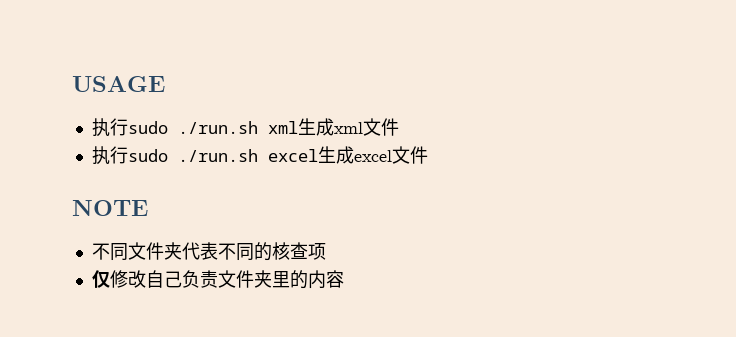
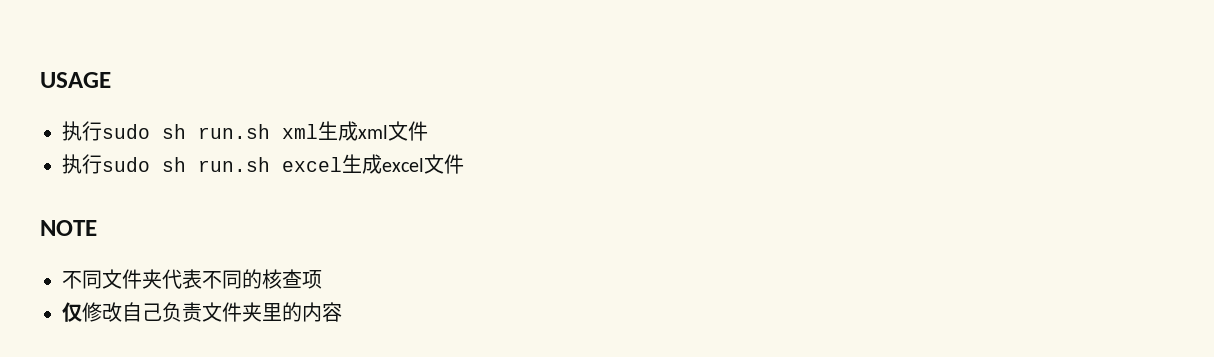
- 执行sudo ./run.sh xml生成xml文件
+ 执行sudo sh run.sh xml生成xml文件
- 执行sudo ./run.sh excel生成excel文件
+ 执行sudo sh run.sh excel生成excel文件

